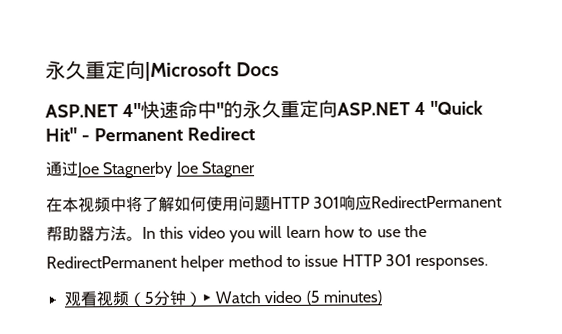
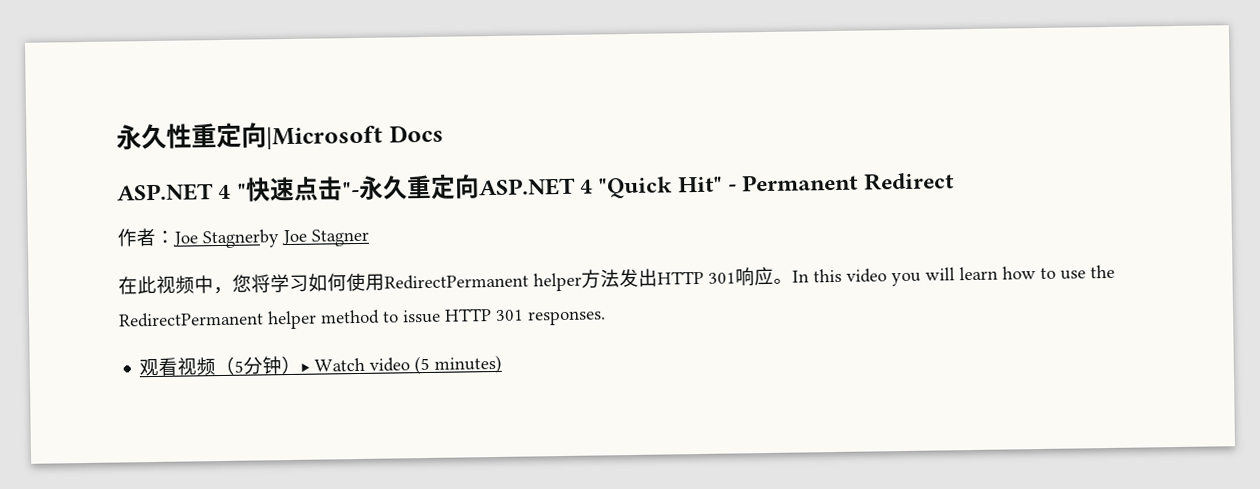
- 永久重定向|Microsoft Docs
+ 永久性重定向|Microsoft Docs
- ASP.NET 4"快速命中"的永久重定向ASP.NET 4 "Quick Hit" - Permanent Redirect
+ ASP.NET 4 "快速点击"-永久重定向ASP.NET 4 "Quick Hit" - Permanent Redirect
- 通过Joe Stagnerby Joe Stagner
+ 作者：Joe Stagnerby Joe Stagner
- 在本视频中将了解如何使用问题HTTP 301响应RedirectPermanent帮助器方法。
+ 在此视频中，您将学习如何使用RedirectPermanent helper方法发出HTTP 301响应。

